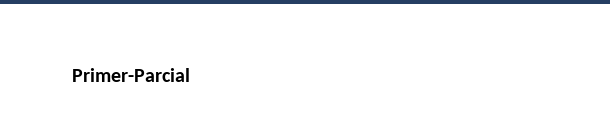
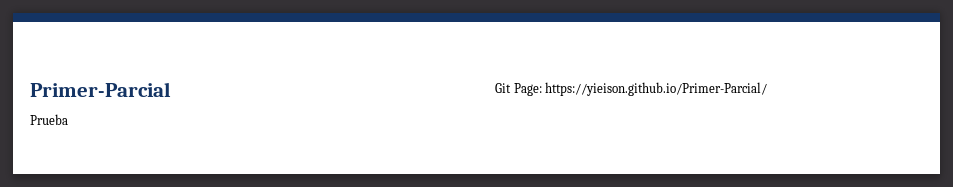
+ Prueba
+ Git Page: https://yieison.github.io/Primer-Parcial/

